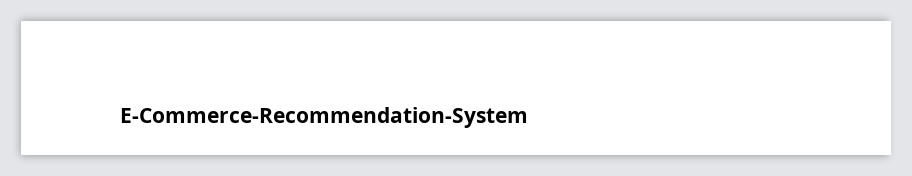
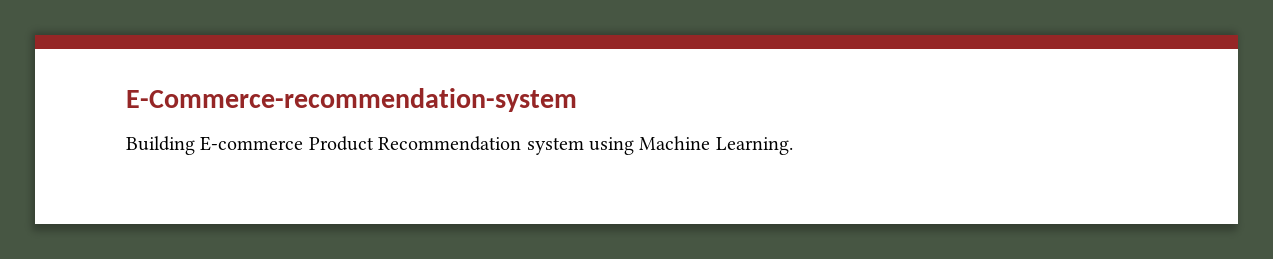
- E-Commerce-Recommendation-System
+ E-Commerce-recommendation-system
+ Building E-commerce Product Recommendation system using Machine Learning.

